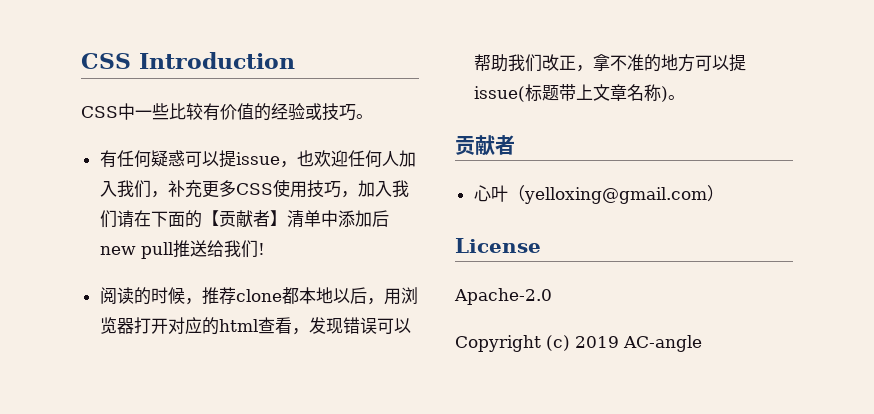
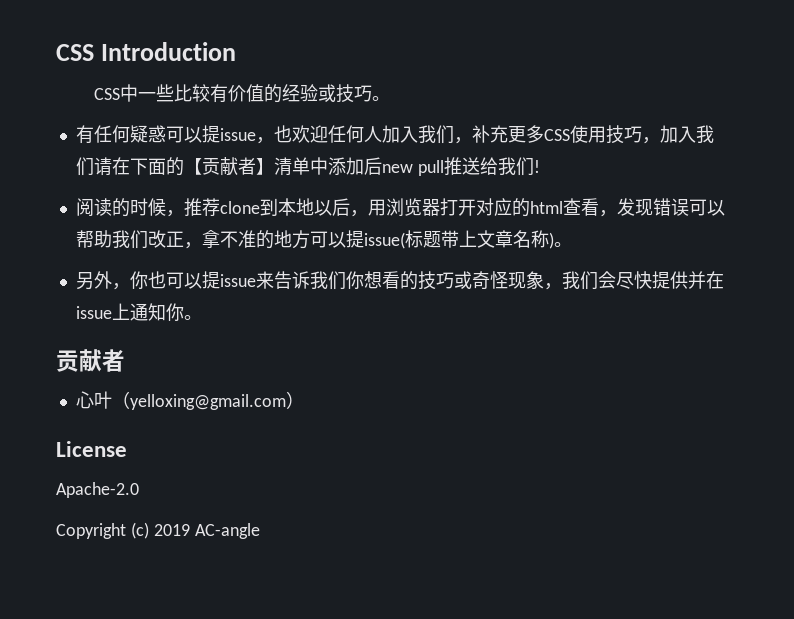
- 阅读的时候，推荐clone都本地以后，用浏览器打开对应的html查看，发现错误可以帮助我们改正，拿不准的地方可以提issue(标题带上文章名称)。
+ 阅读的时候，推荐clone到本地以后，用浏览器打开对应的html查看，发现错误可以帮助我们改正，拿不准的地方可以提issue(标题带上文章名称)。
+ 另外，你也可以提issue来告诉我们你想看的技巧或奇怪现象，我们会尽快提供并在issue上通知你。

